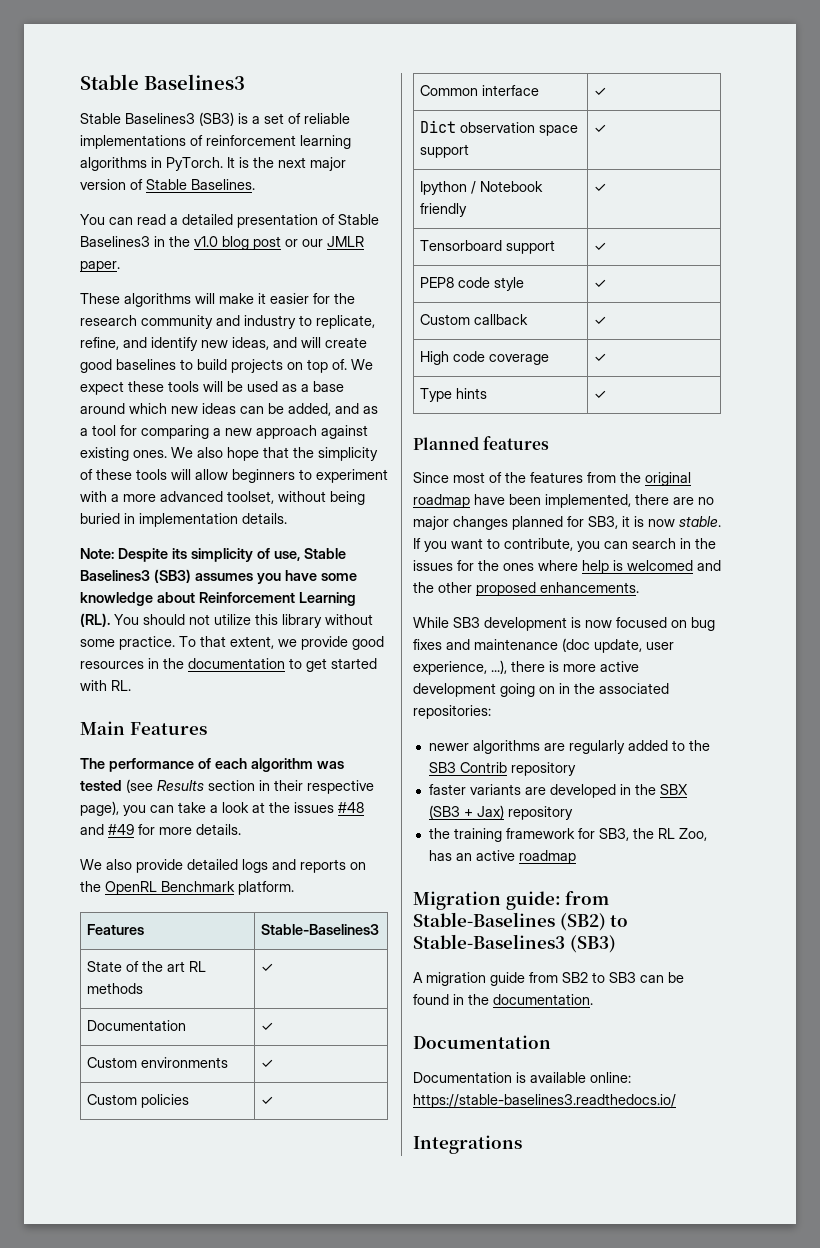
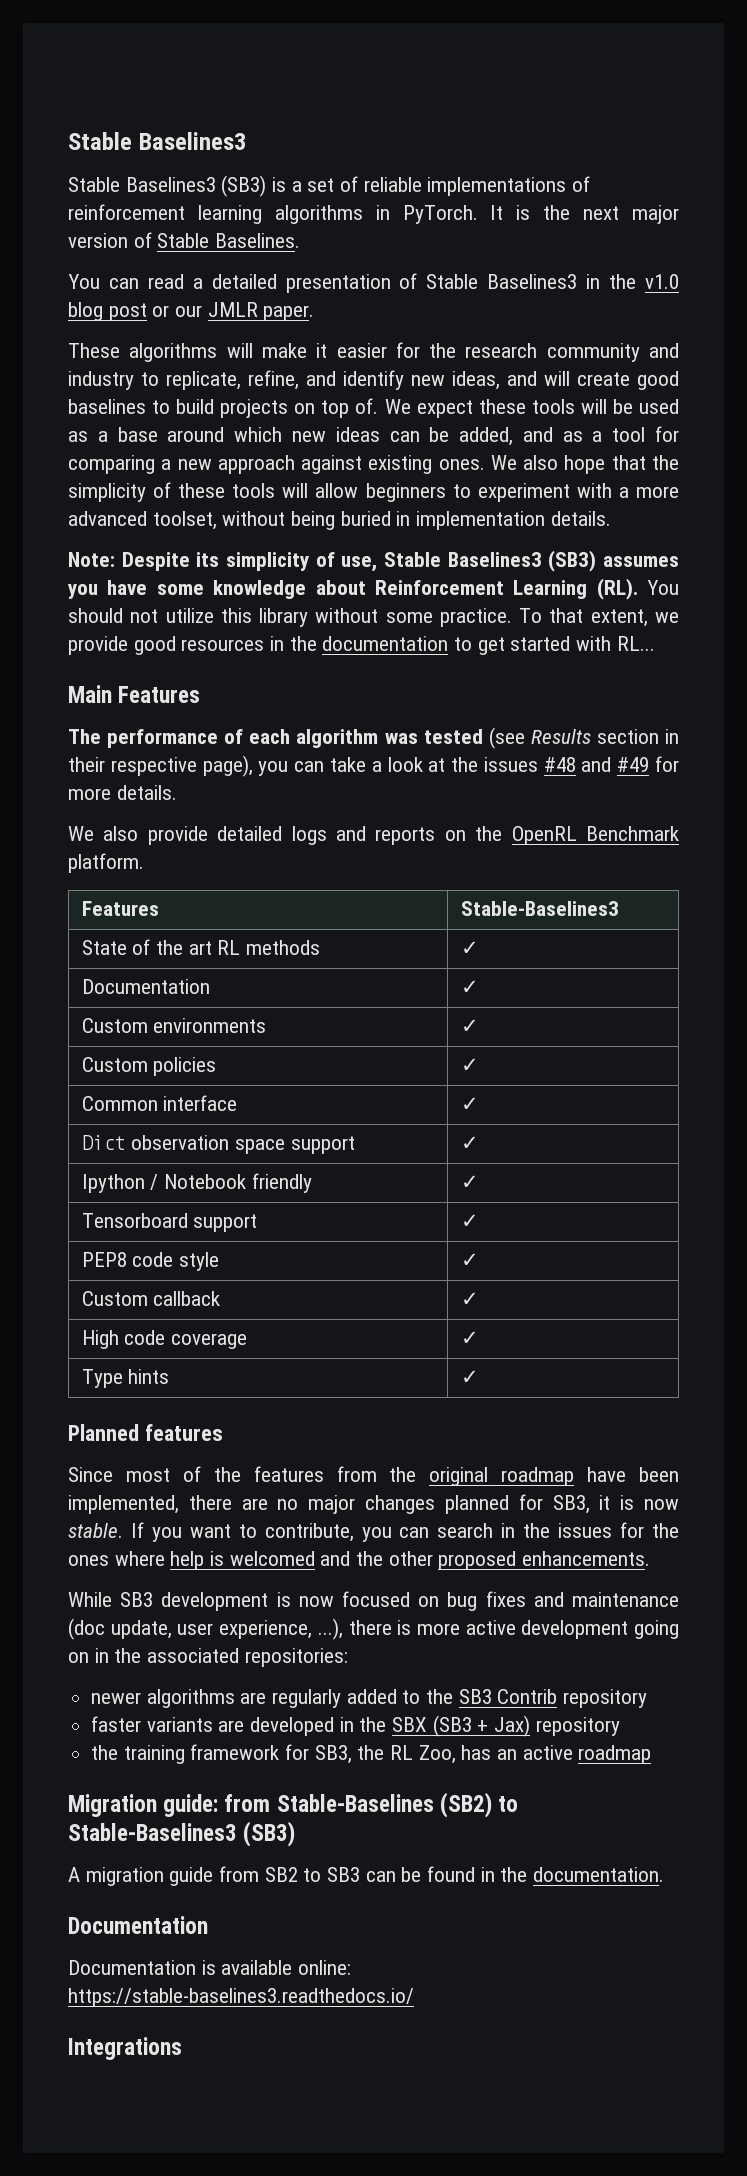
- To that extent, we provide good resources in the documentation to get started with RL.
+ To that extent, we provide good resources in the documentation to get started with RL...

